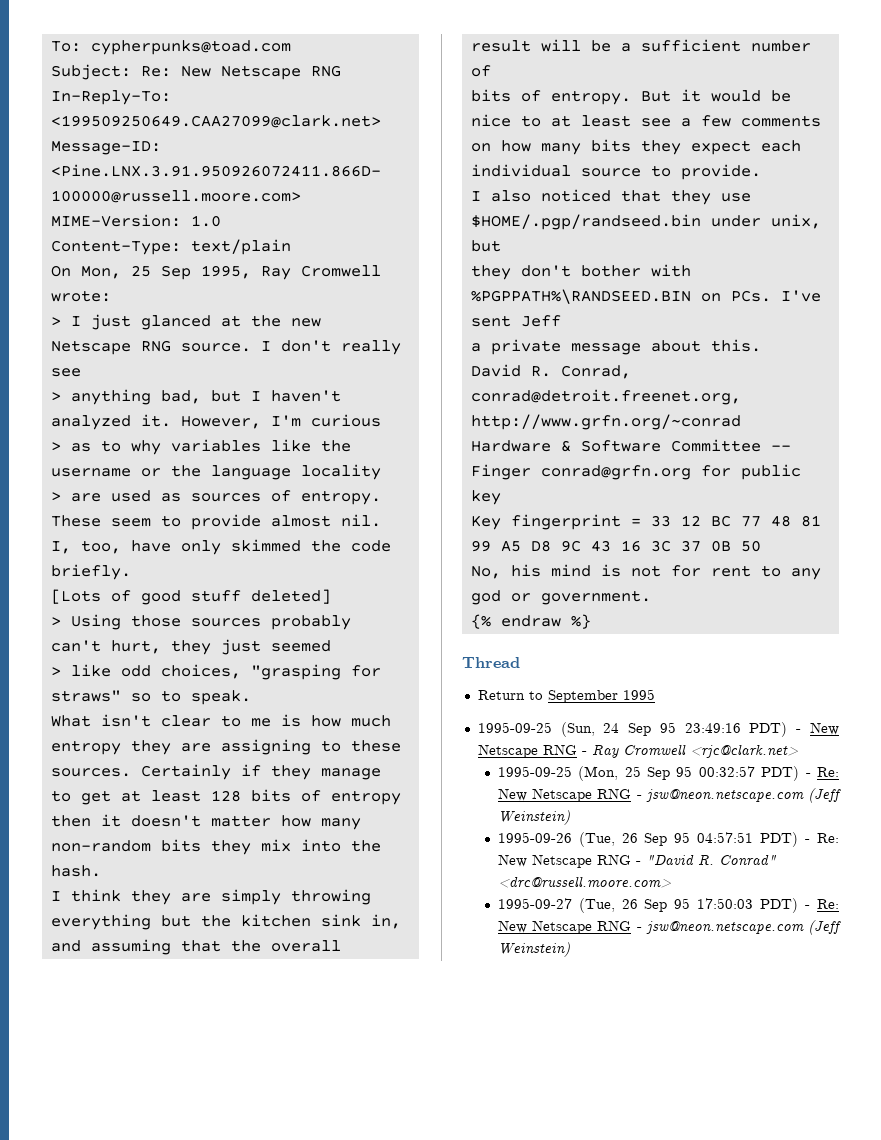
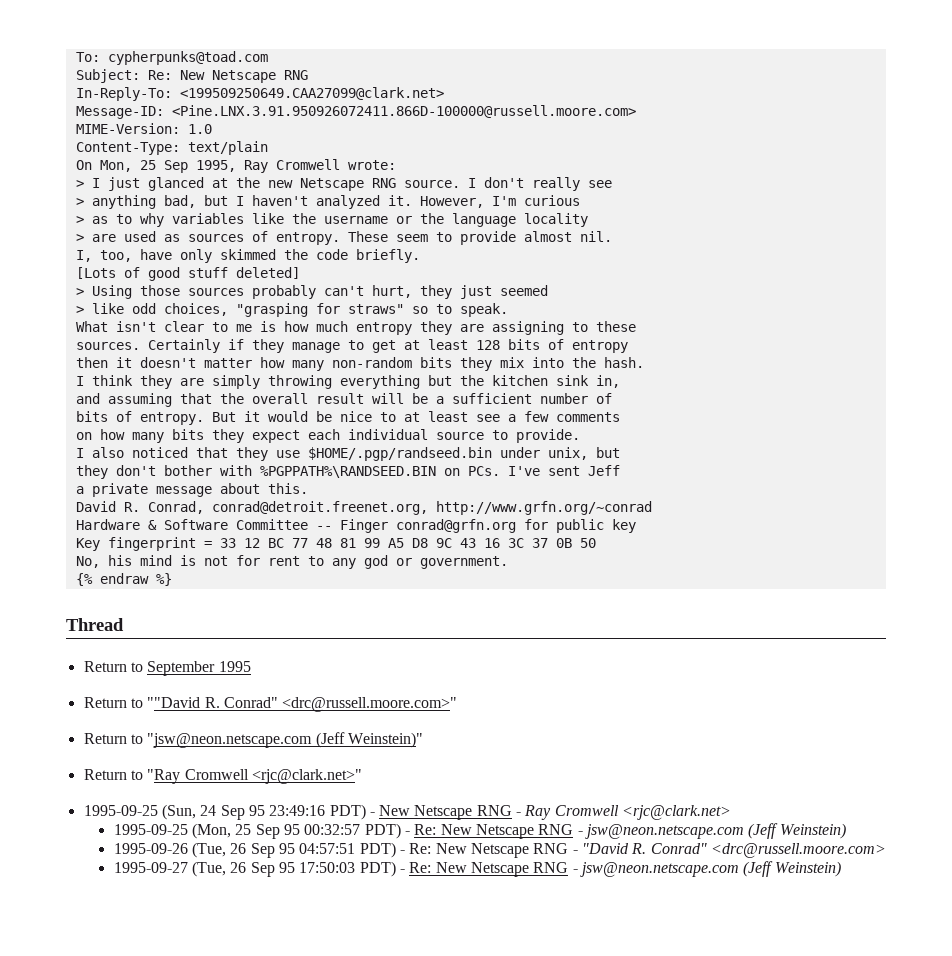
+ Return to ""David R. Conrad" <drc@russell.moore.com>"
+ Return to "jsw@neon.netscape.com (Jeff Weinstein)"
+ Return to "Ray Cromwell <rjc@clark.net>"

